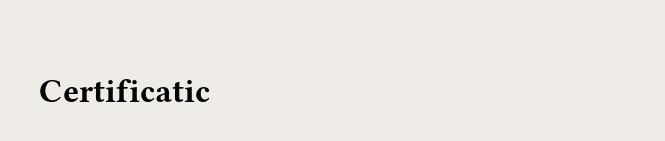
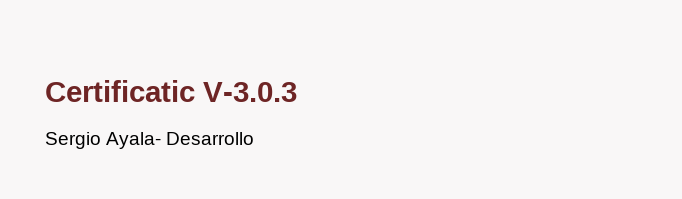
- Certificatic
+ Certificatic V-3.0.3
+ Sergio Ayala- Desarrollo

